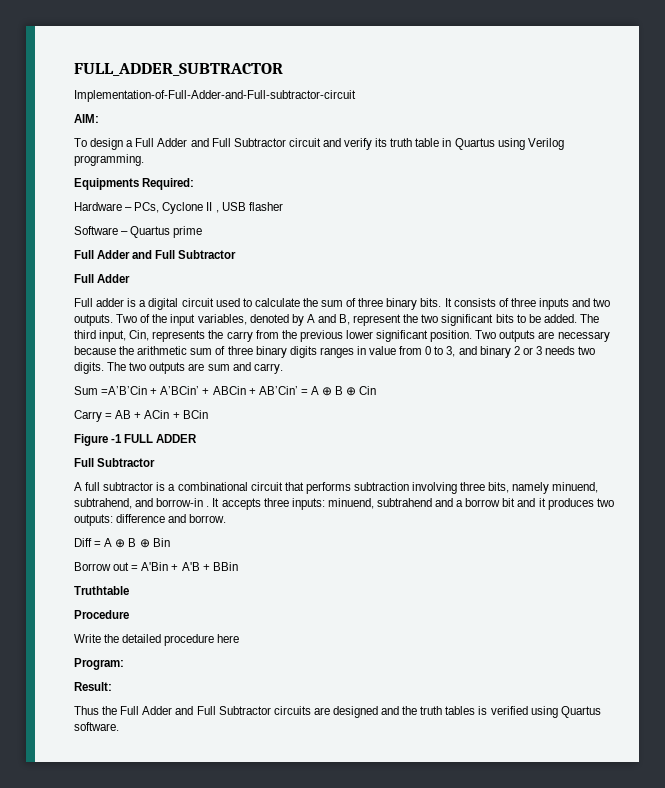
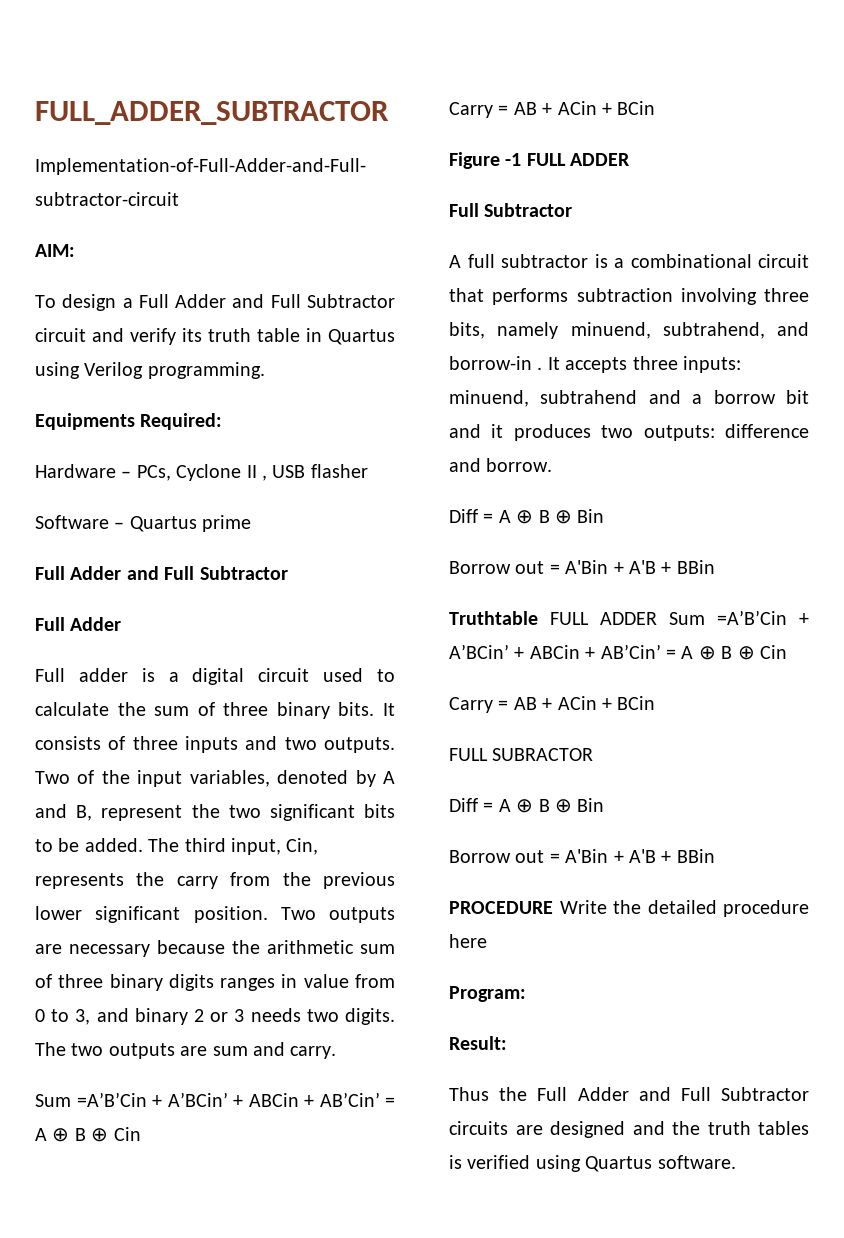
- Truthtable
- Procedure
- Write the detailed procedure here
+ Truthtable FULL ADDER Sum =A’B’Cin + A’BCin’ + ABCin + AB’Cin’ = A ⊕ B ⊕ Cin
+ Carry = AB + ACin + BCin
+ FULL SUBRACTOR
+ Diff = A ⊕ B ⊕ Bin
+ Borrow out = A'Bin + A'B + BBin
+ PROCEDURE Write the detailed procedure here

